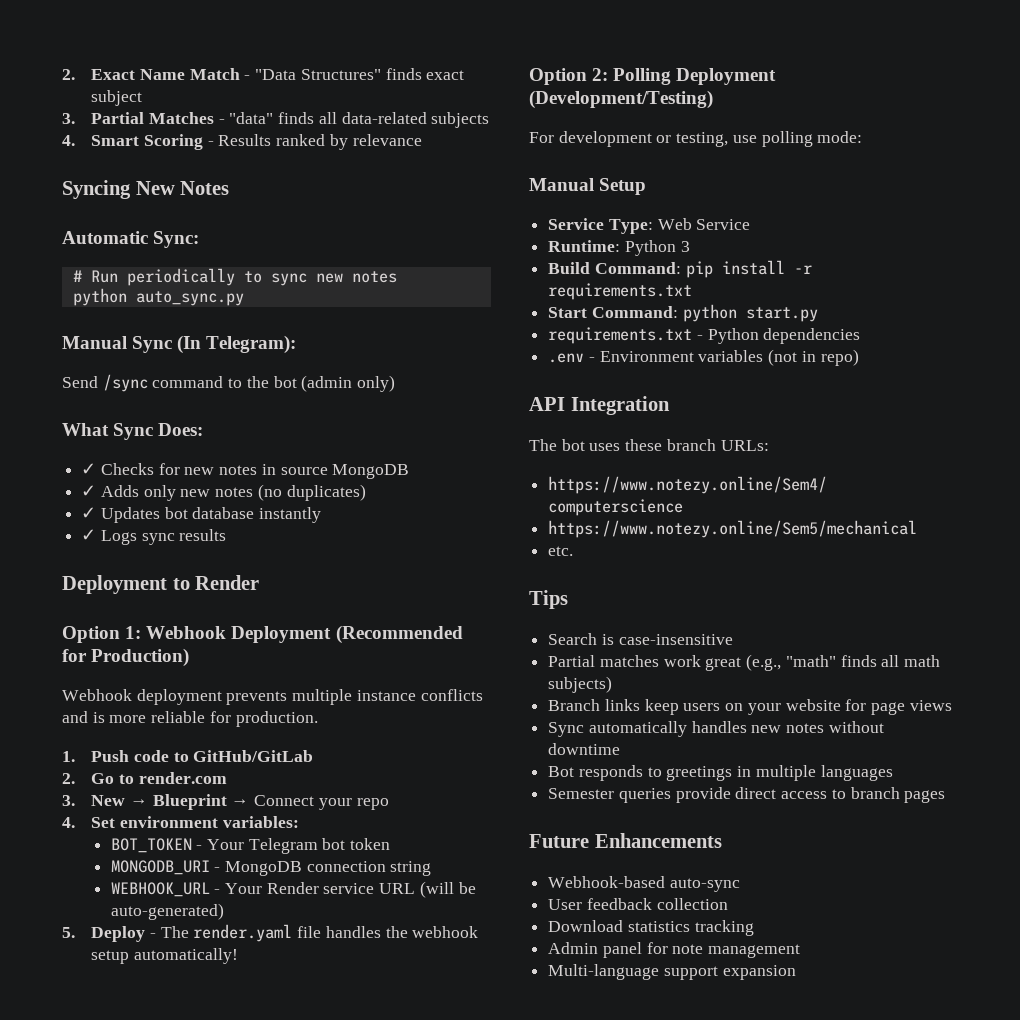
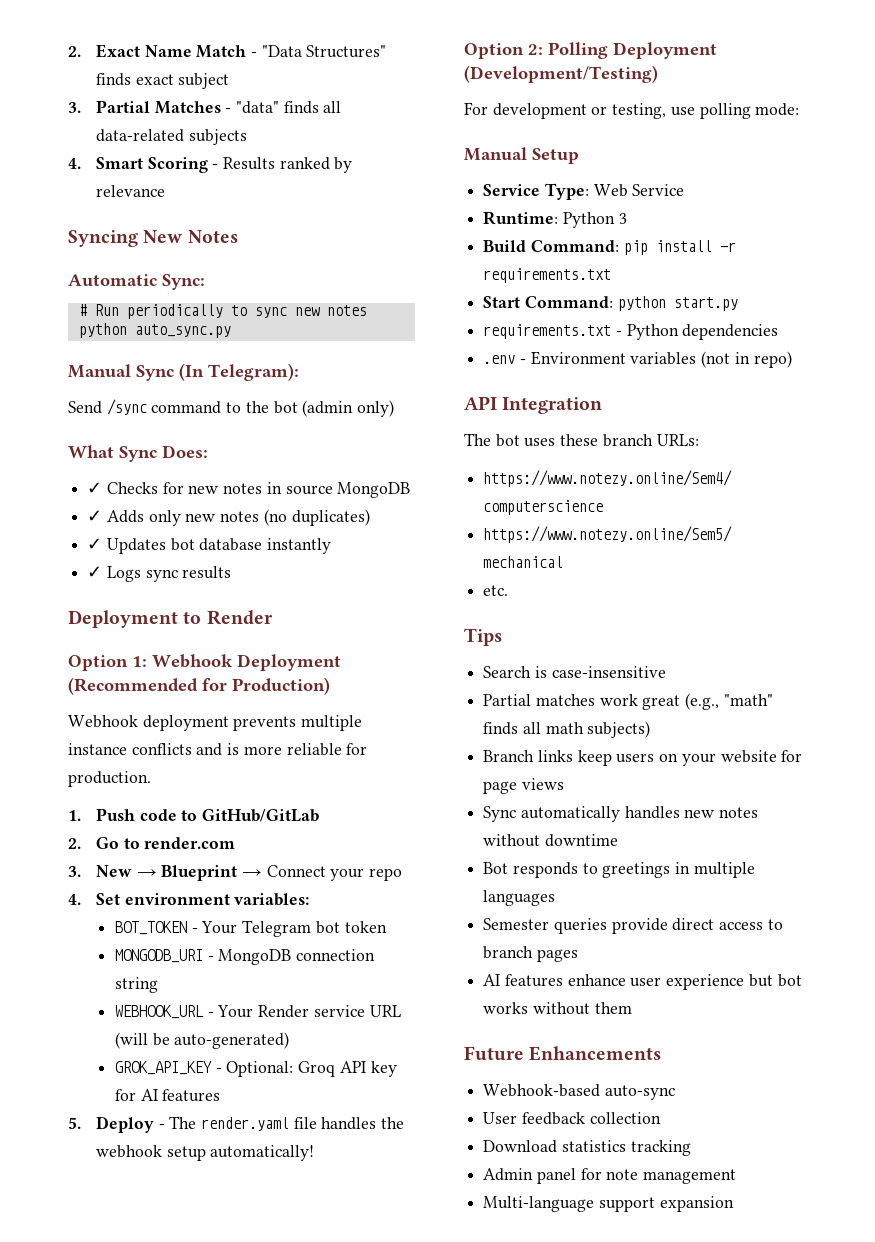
+ GROK_API_KEY - Optional: Groq API key for AI features
+ AI features enhance user experience but bot works without them

